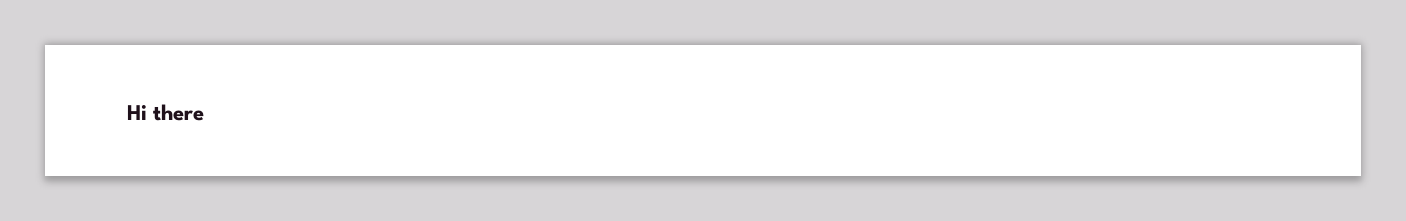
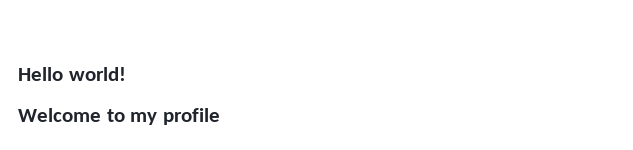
- Hi there
+ Hello world!
+ Welcome to my profile

